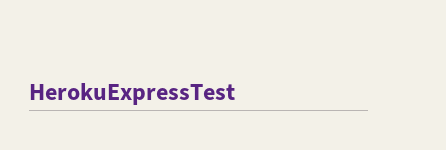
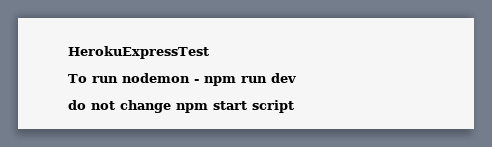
+ To run nodemon - npm run dev
+ do not change npm start script

